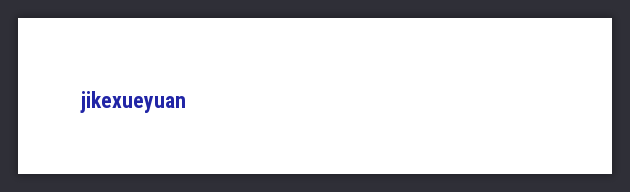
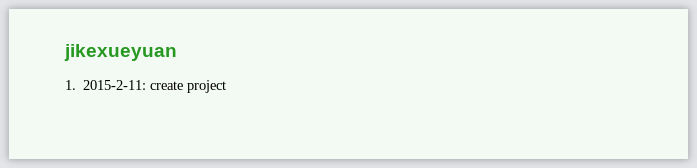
+ 1. 2015-2-11: create project

